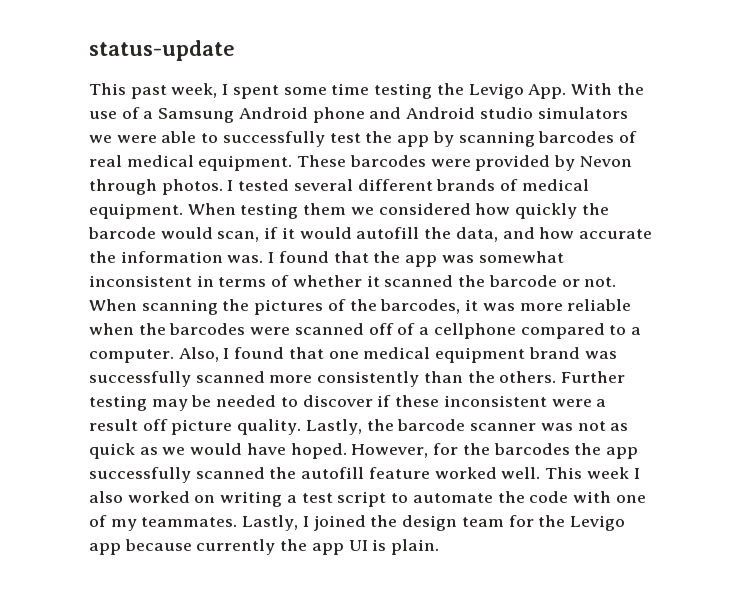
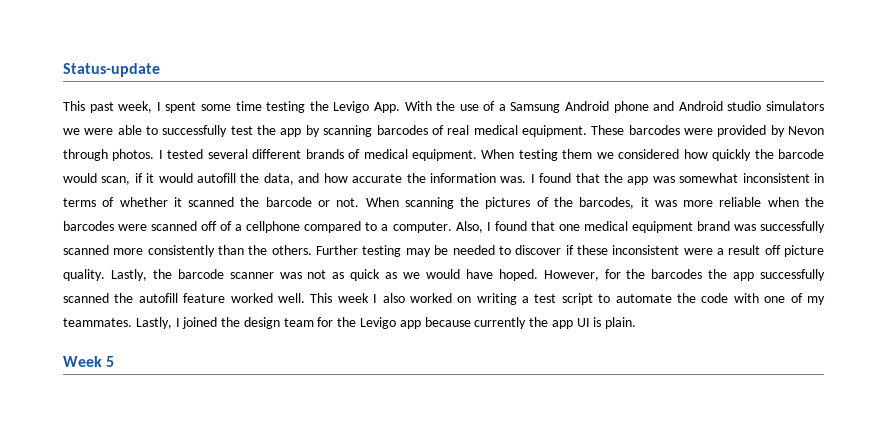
- status-update
+ Status-update
+ Week 5

